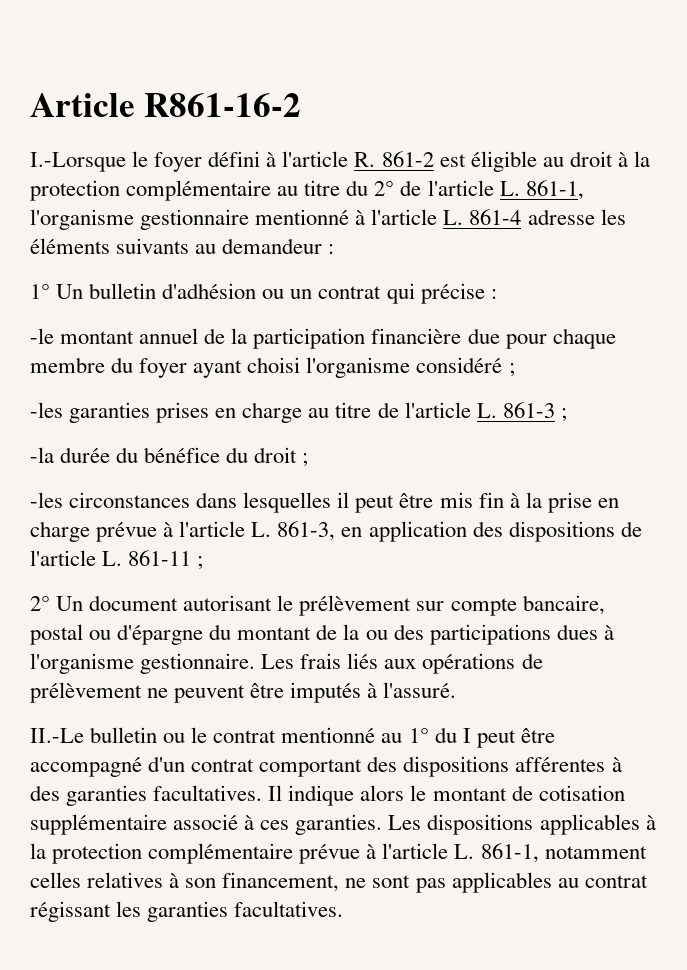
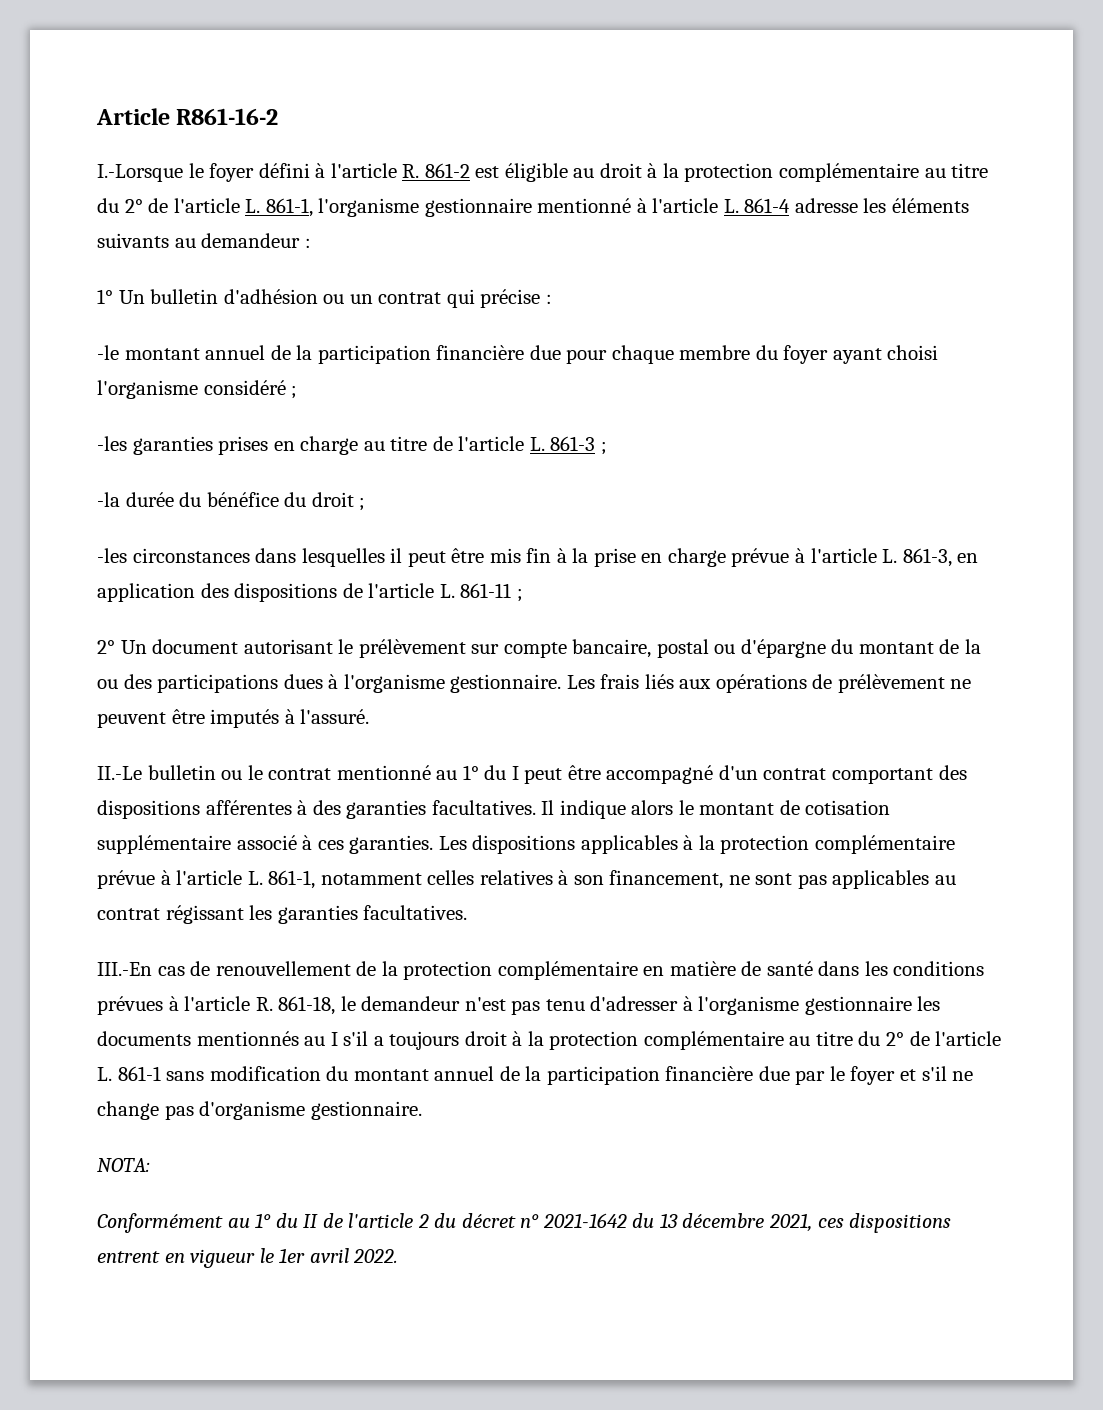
+ III.-En cas de renouvellement de la protection complémentaire en matière de santé dans les conditions prévues à l'article R. 861-18, le demandeur n'est pas tenu d'adresser à l'organisme gestionnaire les documents mentionnés au I s'il a toujours droit à la protection complémentaire au titre du 2° de l'article L. 861-1 sans modification du montant annuel de la participation financière due par le foyer et s'il ne change pas d'organisme gestionnaire.
+ NOTA:
+ Conformément au 1° du II de l'article 2 du décret n° 2021-1642 du 13 décembre 2021, ces dispositions entrent en vigueur le 1er avril 2022.

